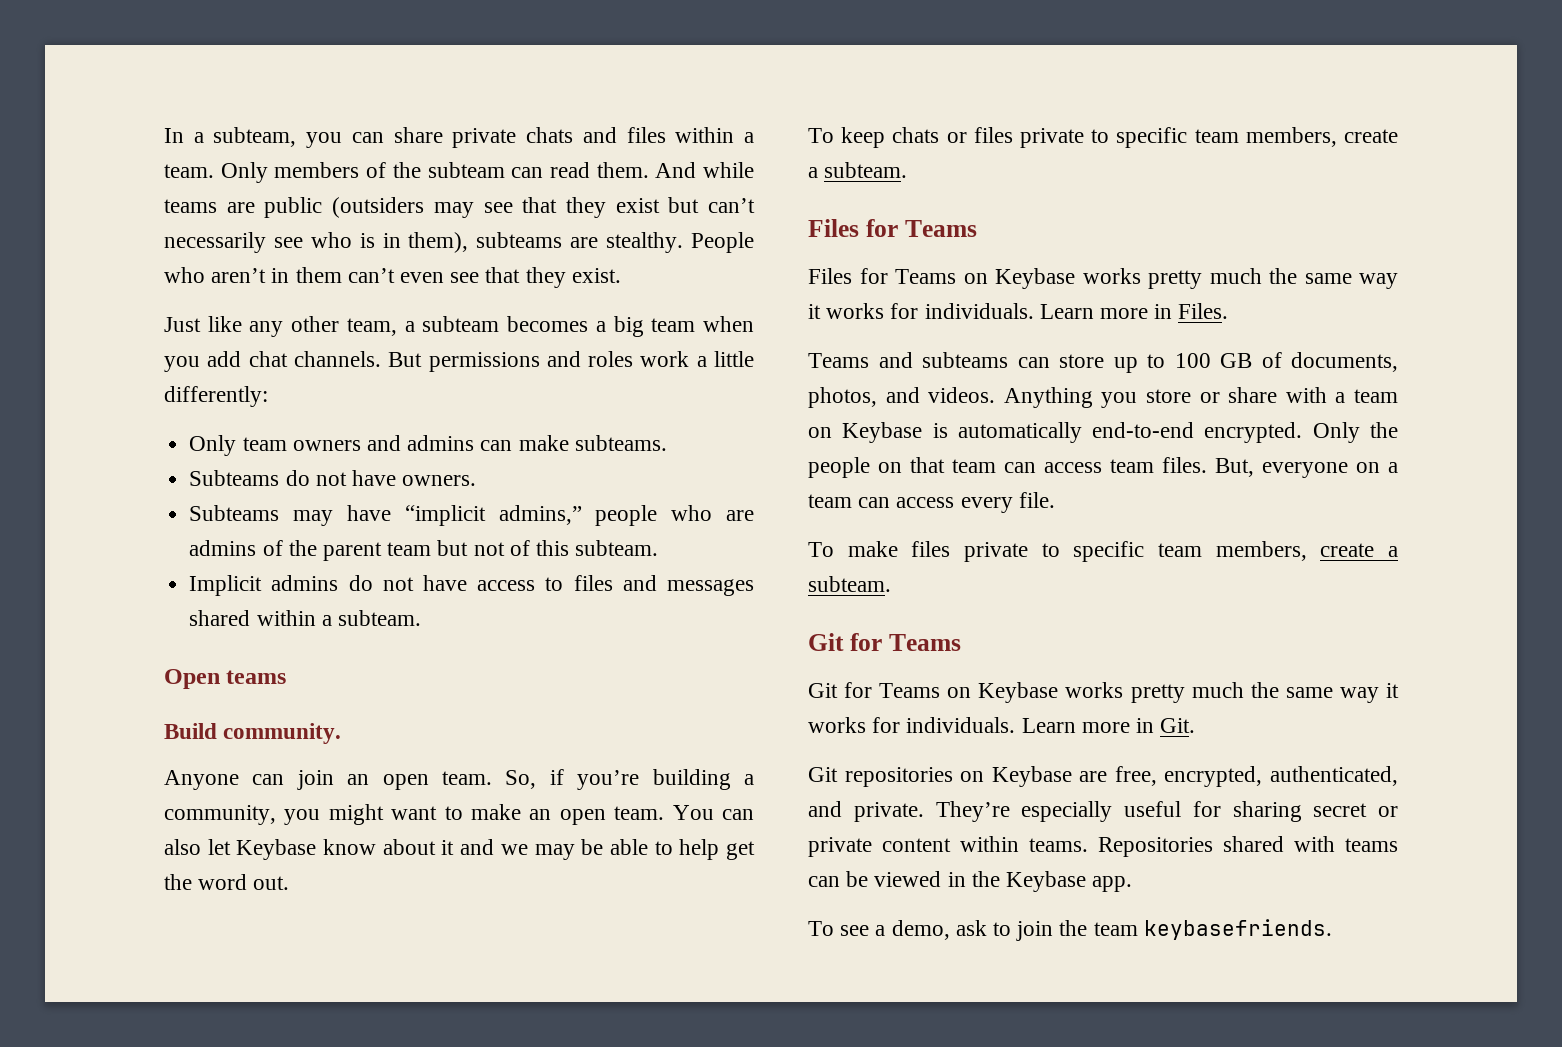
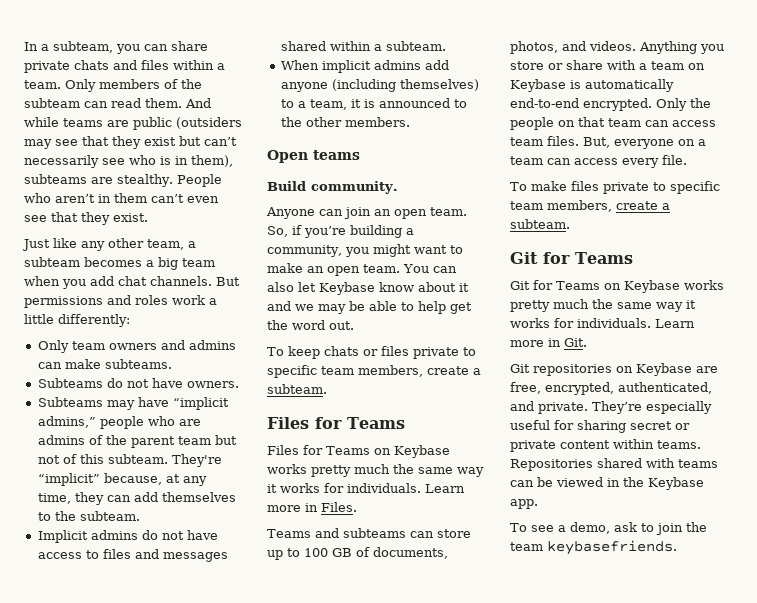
+ They're “implicit” because, at any time, they can add themselves to the subteam.
+ When implicit admins add anyone (including themselves) to a team, it is announced to the other members.

